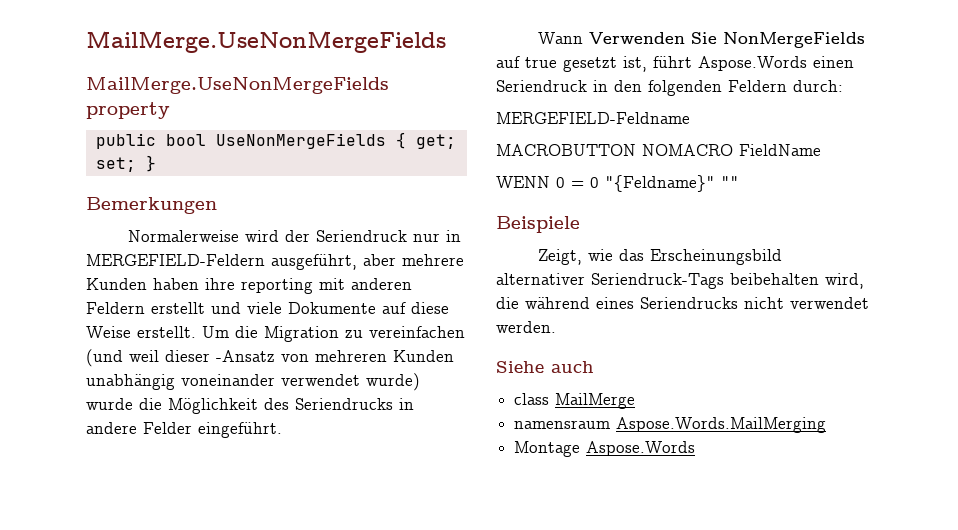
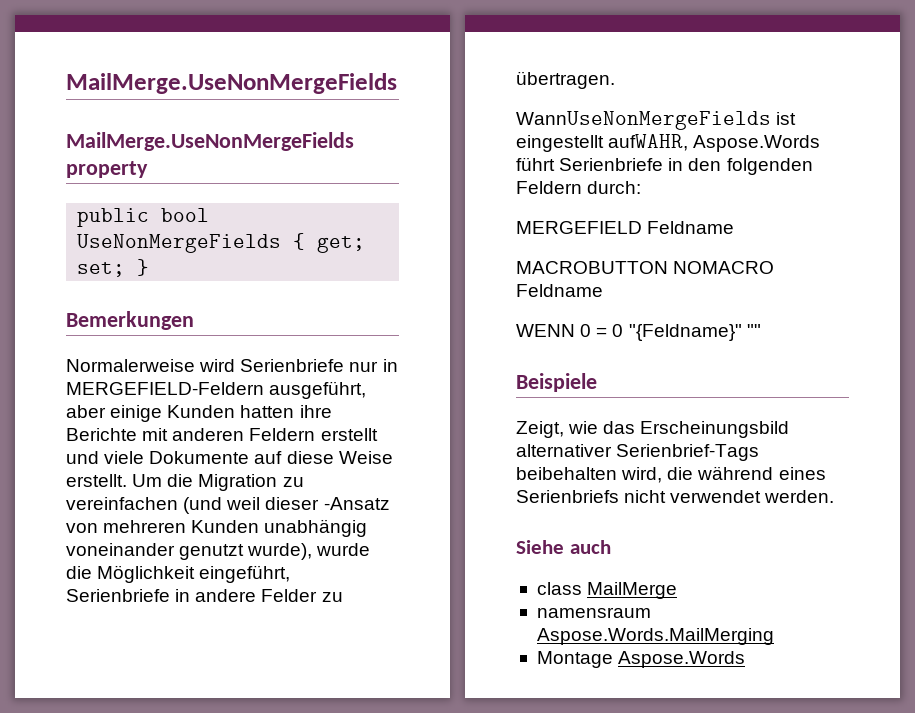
- Normalerweise wird der Seriendruck nur in MERGEFIELD-Feldern ausgeführt, aber mehrere Kunden haben ihre reporting mit anderen Feldern erstellt und viele Dokumente auf diese Weise erstellt.
+ Normalerweise wird Serienbriefe nur in MERGEFIELD-Feldern ausgeführt, aber einige Kunden hatten ihre Berichte mit anderen Feldern erstellt und viele Dokumente auf diese Weise erstellt.
- Um die Migration zu vereinfachen (und weil dieser -Ansatz von mehreren Kunden unabhängig voneinander verwendet wurde) wurde die Möglichkeit des Seriendrucks in andere Felder eingeführt.
- Wann Verwenden Sie NonMergeFields auf true gesetzt ist, führt Aspose.Words einen Seriendruck in den folgenden Feldern durch:
+ Um die Migration zu vereinfachen (und weil dieser -Ansatz von mehreren Kunden unabhängig voneinander genutzt wurde), wurde die Möglichkeit eingeführt, Serienbriefe in andere Felder zu übertragen.
+ WannUseNonMergeFields ist eingestellt aufWAHR, Aspose.Words führt Serienbriefe in den folgenden Feldern durch:
- MERGEFIELD-Feldname
+ MERGEFIELD Feldname
- MACROBUTTON NOMACRO FieldName
+ MACROBUTTON NOMACRO Feldname
- Zeigt, wie das Erscheinungsbild alternativer Seriendruck-Tags beibehalten wird, die während eines Seriendrucks nicht verwendet werden.
+ Zeigt, wie das Erscheinungsbild alternativer Serienbrief-Tags beibehalten wird, die während eines Serienbriefs nicht verwendet werden.

